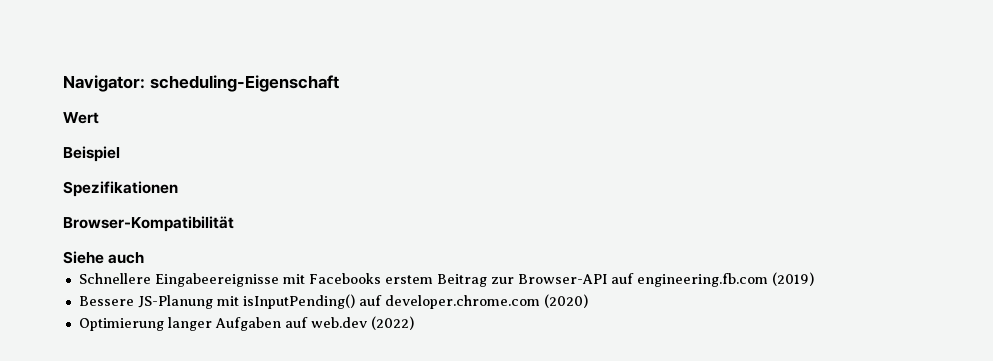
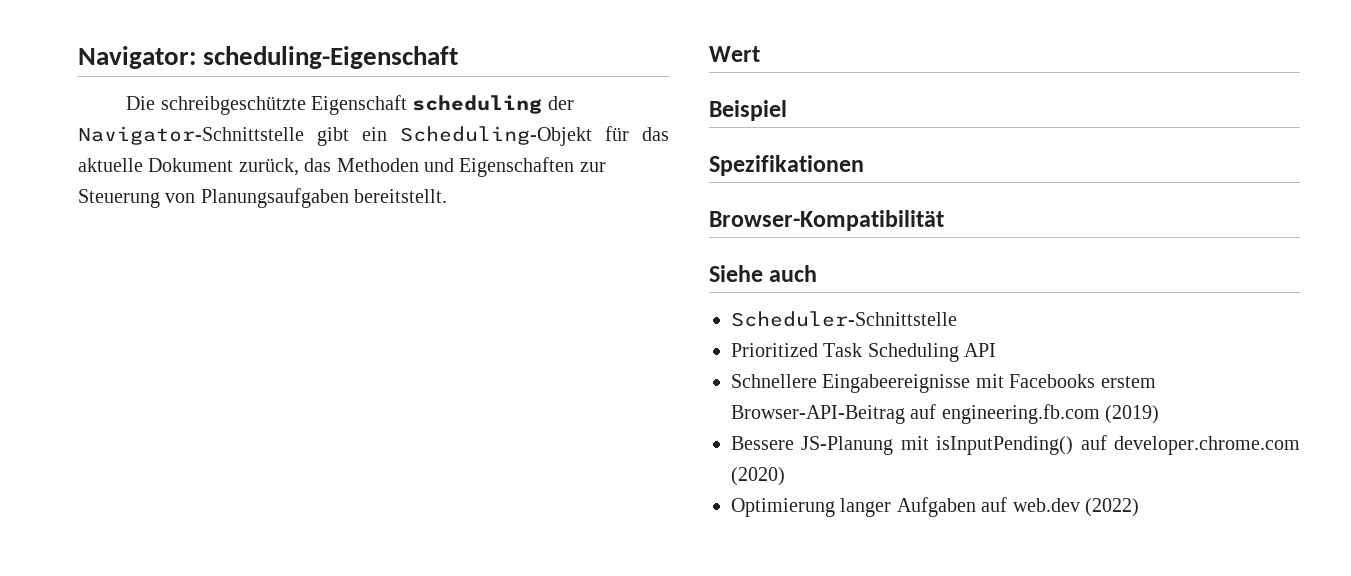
+ Die schreibgeschützte Eigenschaft scheduling der Navigator-Schnittstelle gibt ein Scheduling-Objekt für das aktuelle Dokument zurück, das Methoden und Eigenschaften zur Steuerung von Planungsaufgaben bereitstellt.
+ Scheduler-Schnittstelle
+ Prioritized Task Scheduling API
- Schnellere Eingabeereignisse mit Facebooks erstem Beitrag zur Browser-API auf engineering.fb.com (2019)
+ Schnellere Eingabeereignisse mit Facebooks erstem Browser-API-Beitrag auf engineering.fb.com (2019)

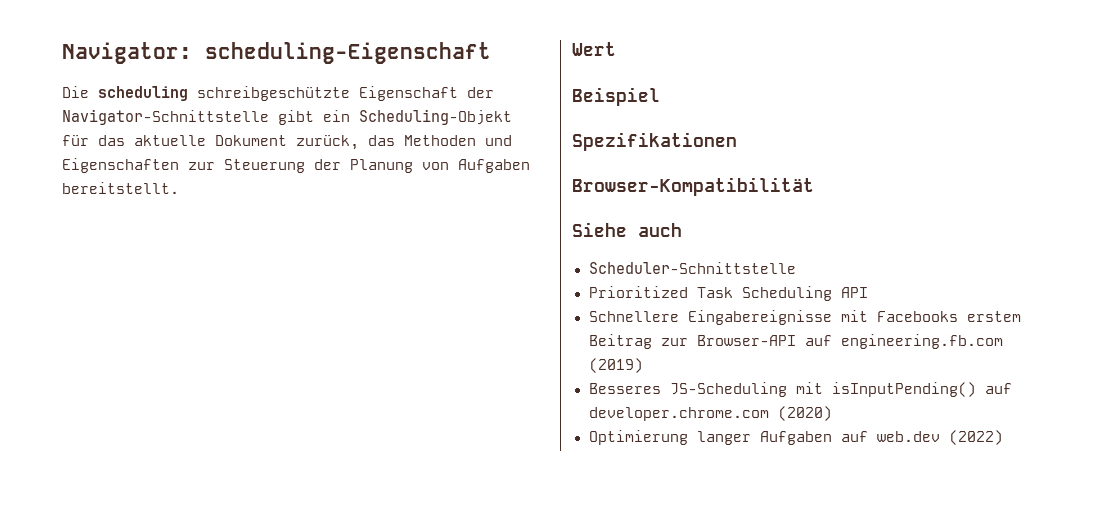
- Die schreibgeschützte Eigenschaft scheduling der Navigator-Schnittstelle gibt ein Scheduling-Objekt für das aktuelle Dokument zurück, das Methoden und Eigenschaften zur Steuerung von Planungsaufgaben bereitstellt.
+ Die scheduling schreibgeschützte Eigenschaft der Navigator-Schnittstelle gibt ein Scheduling-Objekt für das aktuelle Dokument zurück, das Methoden und Eigenschaften zur Steuerung der Planung von Aufgaben bereitstellt.
- Schnellere Eingabeereignisse mit Facebooks erstem Browser-API-Beitrag auf engineering.fb.com (2019)
+ Schnellere Eingabereignisse mit Facebooks erstem Beitrag zur Browser-API auf engineering.fb.com (2019)
- Bessere JS-Planung mit isInputPending() auf developer.chrome.com (2020)
+ Besseres JS-Scheduling mit isInputPending() auf developer.chrome.com (2020)

